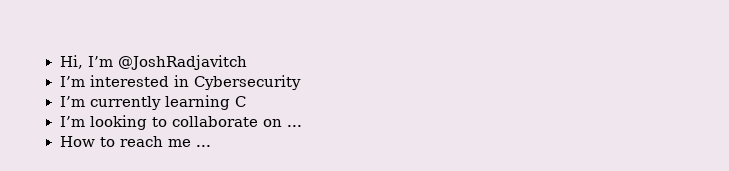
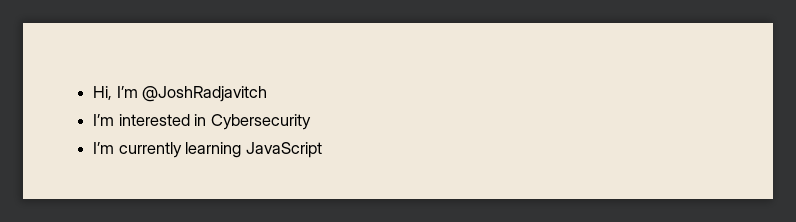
- I’m currently learning C
- I’m looking to collaborate on ...
- How to reach me ...
+ I’m currently learning JavaScript

